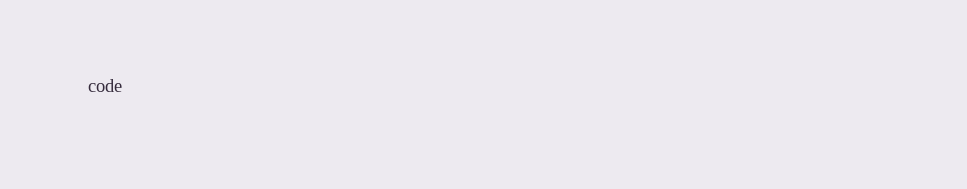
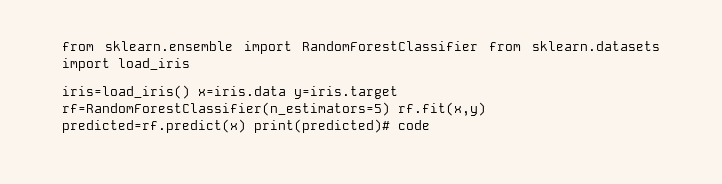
- code
+ from sklearn.ensemble import RandomForestClassifier from sklearn.datasets import load_iris
+ iris=load_iris() x=iris.data y=iris.target rf=RandomForestClassifier(n_estimators=5) rf.fit(x,y) predicted=rf.predict(x) print(predicted)# code

